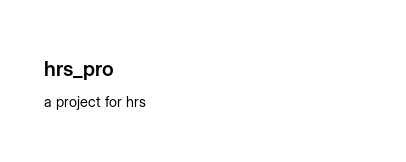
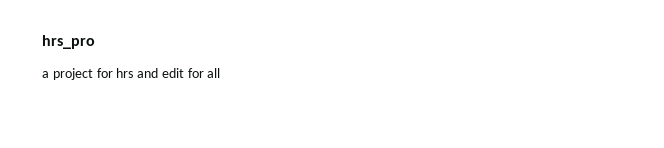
- a project for hrs
+ a project for hrs and edit for all

